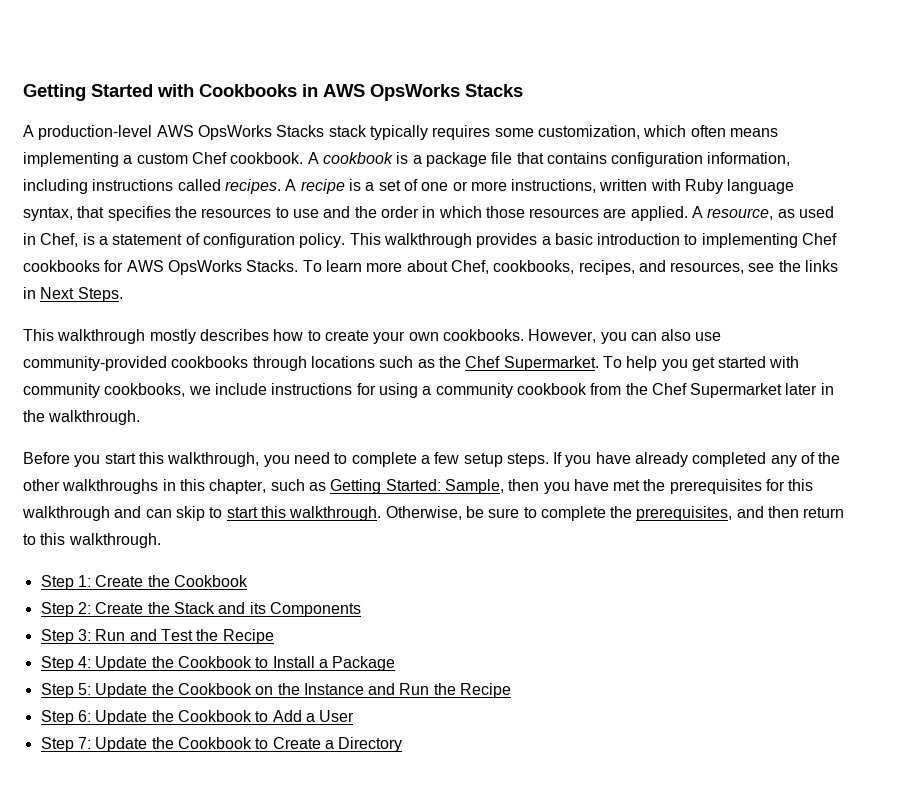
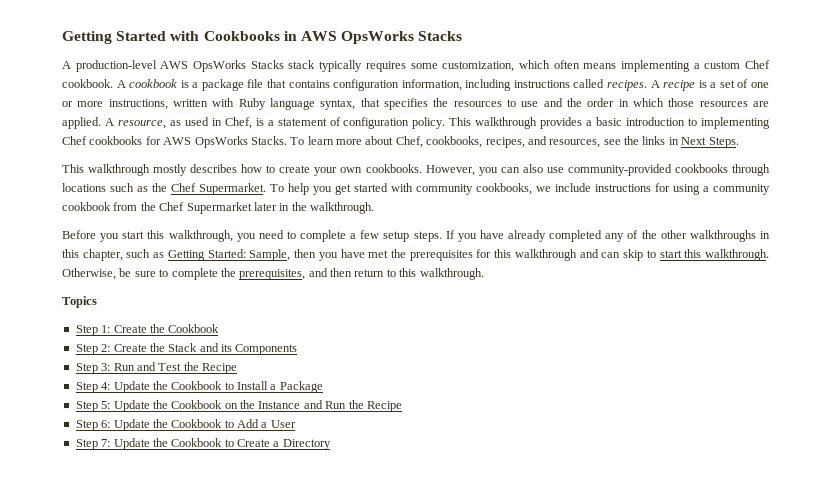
+ Topics

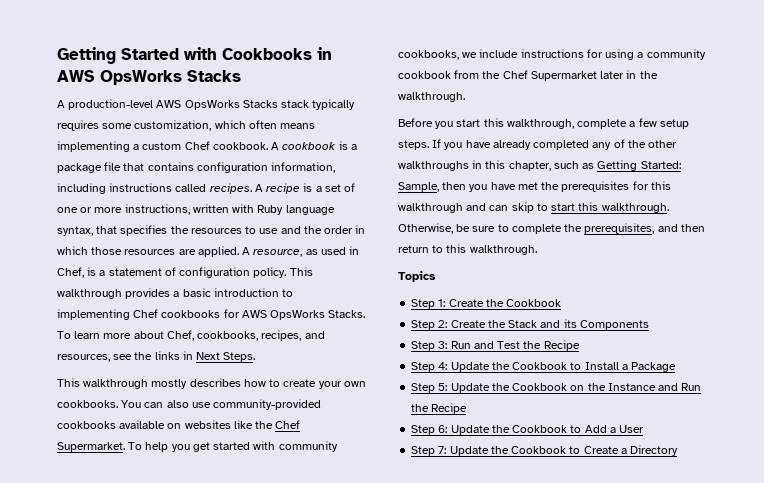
- However, you can also use community-provided cookbooks through locations such as the Chef Supermarket.
+ You can also use community-provided cookbooks available on websites like the Chef Supermarket.
- Before you start this walkthrough, you need to complete a few setup steps.
+ Before you start this walkthrough, complete a few setup steps.

